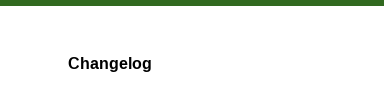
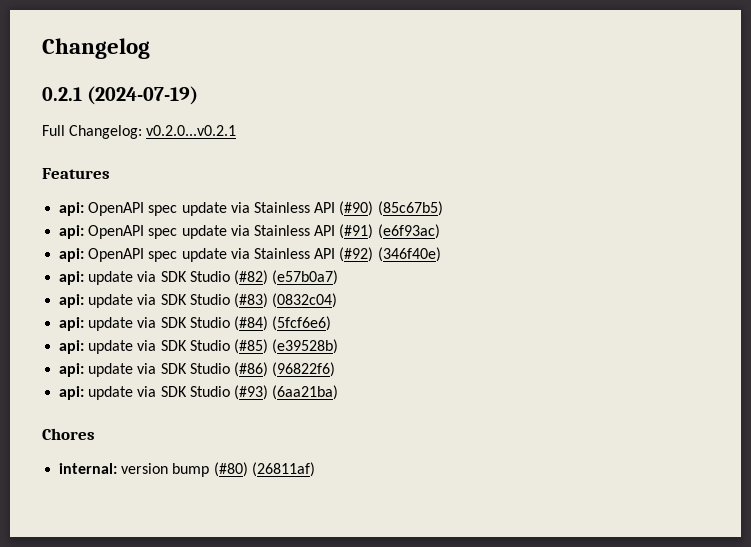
+ 0.2.1 (2024-07-19)
+ Full Changelog: v0.2.0...v0.2.1
+ Features
+ api: OpenAPI spec update via Stainless API (#90) (85c67b5)
+ api: OpenAPI spec update via Stainless API (#91) (e6f93ac)
+ api: OpenAPI spec update via Stainless API (#92) (346f40e)
+ api: update via SDK Studio (#82) (e57b0a7)
+ api: update via SDK Studio (#83) (0832c04)
+ api: update via SDK Studio (#84) (5fcf6e6)
+ api: update via SDK Studio (#85) (e39528b)
+ api: update via SDK Studio (#86) (96822f6)
+ api: update via SDK Studio (#93) (6aa21ba)
+ Chores
+ internal: version bump (#80) (26811af)

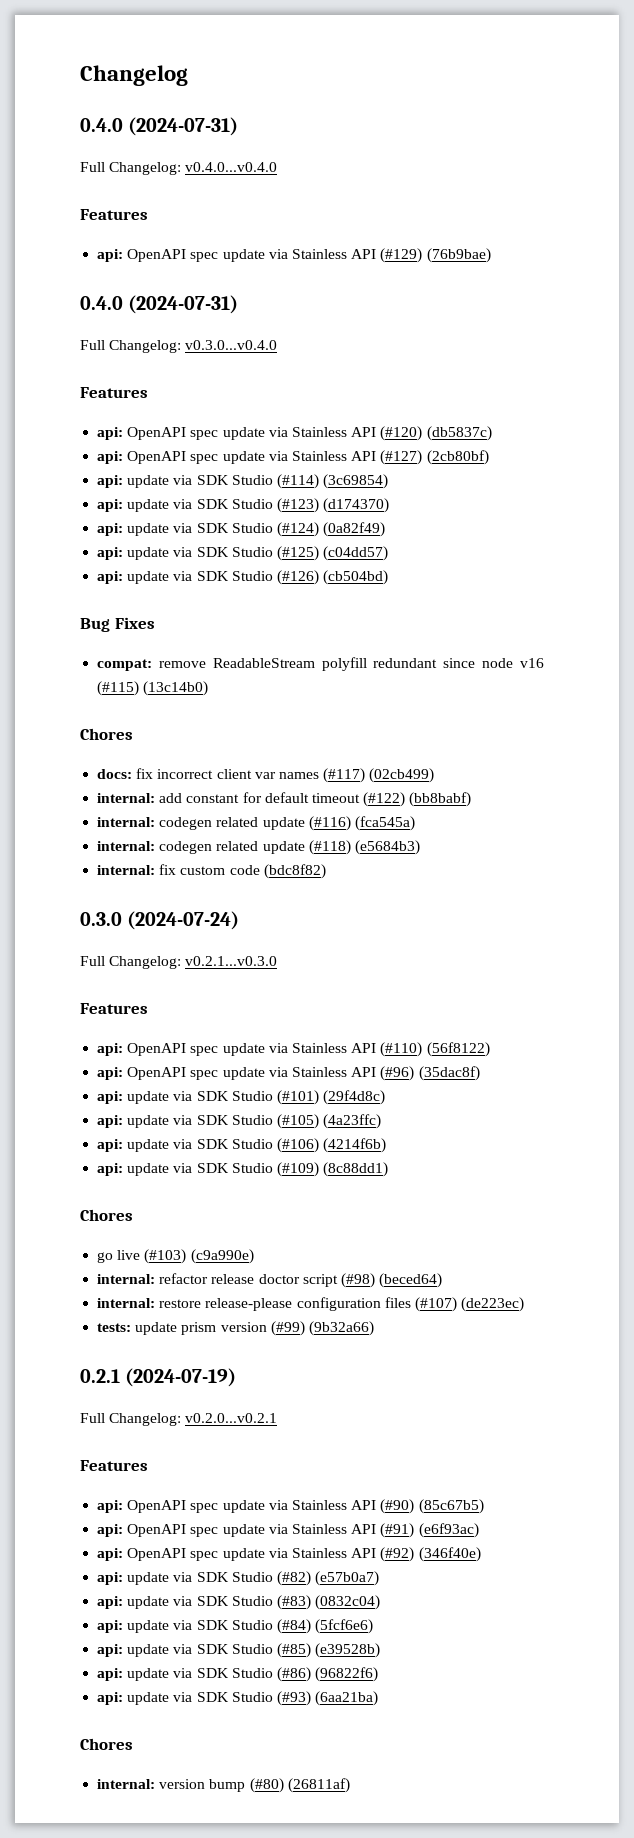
  Changelog
+ 0.4.0 (2024-07-31)
+ Full Changelog: v0.4.0...v0.4.0
+ Features
+ api: OpenAPI spec update via Stainless API (#129) (76b9bae)
+ 0.4.0 (2024-07-31)
+ Full Changelog: v0.3.0...v0.4.0
+ Features
+ api: OpenAPI spec update via Stainless API (#120) (db5837c)
+ api: OpenAPI spec update via Stainless API (#127) (2cb80bf)
+ api: update via SDK Studio (#114) (3c69854)
+ api: update via SDK Studio (#123) (d174370)
+ api: update via SDK Studio (#124) (0a82f49)
+ api: update via SDK Studio (#125) (c04dd57)
+ api: update via SDK Studio (#126) (cb504bd)
+ Bug Fixes
+ compat: remove ReadableStream polyfill redundant since node v16 (#115) (13c14b0)
+ Chores
+ docs: fix incorrect client var names (#117) (02cb499)
+ internal: add constant for default timeout (#122) (bb8babf)
+ internal: codegen related update (#116) (fca545a)
+ internal: codegen related update (#118) (e5684b3)
+ internal: fix custom code (bdc8f82)
+ 0.3.0 (2024-07-24)
+ Full Changelog: v0.2.1...v0.3.0
+ Features
+ api: OpenAPI spec update via Stainless API (#110) (56f8122)
+ api: OpenAPI spec update via Stainless API (#96) (35dac8f)
+ api: update via SDK Studio (#101) (29f4d8c)
+ api: update via SDK Studio (#105) (4a23ffc)
+ api: update via SDK Studio (#106) (4214f6b)
+ api: update via SDK Studio (#109) (8c88dd1)
+ Chores
+ go live (#103) (c9a990e)
+ internal: refactor release doctor script (#98) (beced64)
+ internal: restore release-please configuration files (#107) (de223ec)
+ tests: update prism version (#99) (9b32a66)

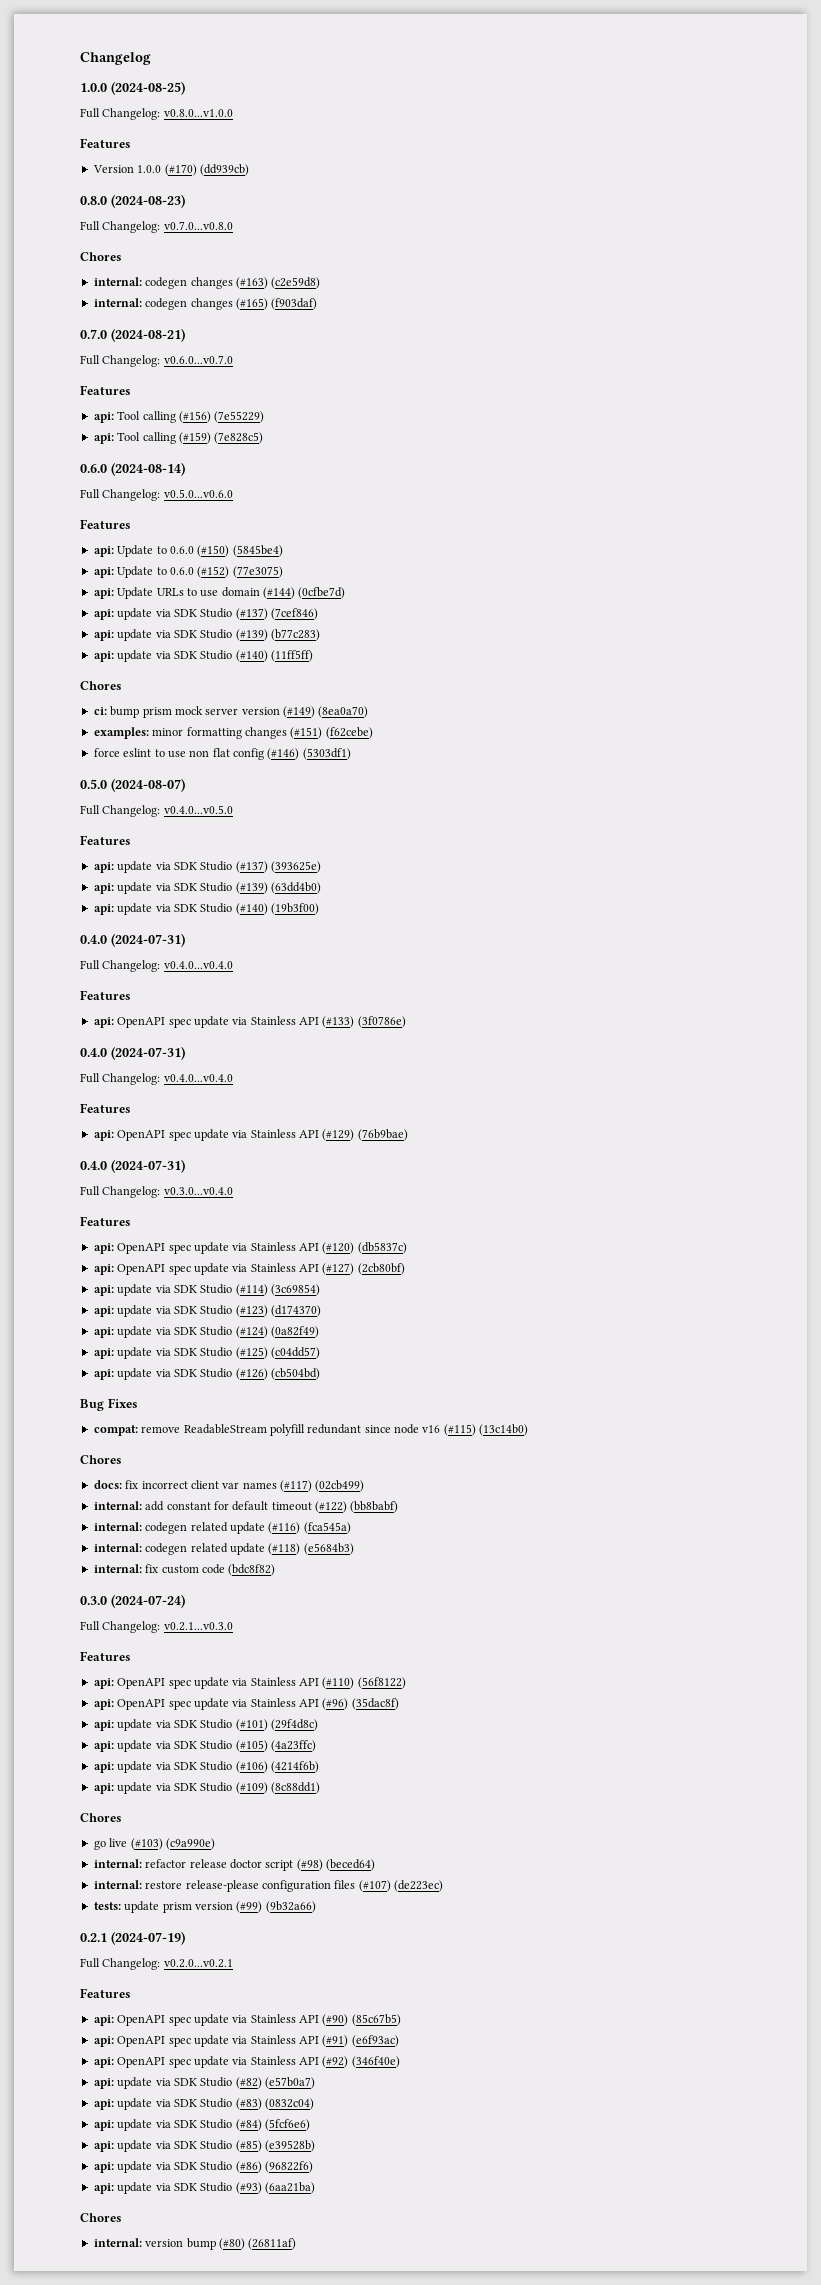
+ 1.0.0 (2024-08-25)
+ Full Changelog: v0.8.0...v1.0.0
+ Features
+ Version 1.0.0 (#170) (dd939cb)
+ 0.8.0 (2024-08-23)
+ Full Changelog: v0.7.0...v0.8.0
+ Chores
+ internal: codegen changes (#163) (c2e59d8)
+ internal: codegen changes (#165) (f903daf)
+ 0.7.0 (2024-08-21)
+ Full Changelog: v0.6.0...v0.7.0
+ Features
+ api: Tool calling (#156) (7e55229)
+ api: Tool calling (#159) (7e828c5)
+ 0.6.0 (2024-08-14)
+ Full Changelog: v0.5.0...v0.6.0
+ Features
+ api: Update to 0.6.0 (#150) (5845be4)
+ api: Update to 0.6.0 (#152) (77e3075)
+ api: Update URLs to use domain (#144) (0cfbe7d)
+ api: update via SDK Studio (#137) (7cef846)
+ api: update via SDK Studio (#139) (b77c283)
+ api: update via SDK Studio (#140) (11ff5ff)
+ Chores
+ ci: bump prism mock server version (#149) (8ea0a70)
+ examples: minor formatting changes (#151) (f62cebe)
+ force eslint to use non flat config (#146) (5303df1)
+ 0.5.0 (2024-08-07)
+ Full Changelog: v0.4.0...v0.5.0
+ Features
+ api: update via SDK Studio (#137) (393625e)
+ api: update via SDK Studio (#139) (63dd4b0)
+ api: update via SDK Studio (#140) (19b3f00)
+ 0.4.0 (2024-07-31)
+ Full Changelog: v0.4.0...v0.4.0
+ Features
+ api: OpenAPI spec update via Stainless API (#133) (3f0786e)

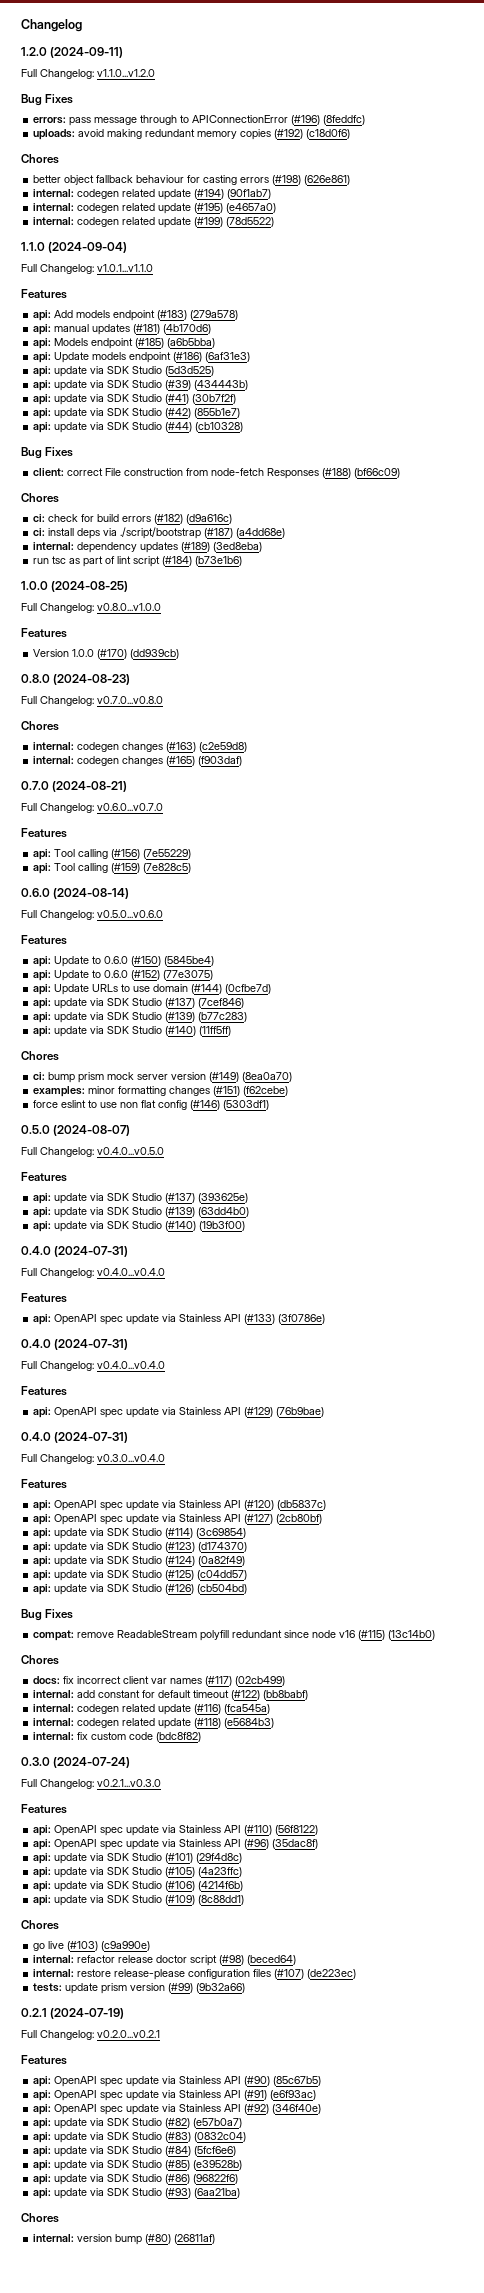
+ 1.2.0 (2024-09-11)
+ Full Changelog: v1.1.0...v1.2.0
+ Bug Fixes
+ errors: pass message through to APIConnectionError (#196) (8feddfc)
+ uploads: avoid making redundant memory copies (#192) (c18d0f6)
+ Chores
+ better object fallback behaviour for casting errors (#198) (626e861)
+ internal: codegen related update (#194) (90f1ab7)
+ internal: codegen related update (#195) (e4657a0)
+ internal: codegen related update (#199) (78d5522)
+ 1.1.0 (2024-09-04)
+ Full Changelog: v1.0.1...v1.1.0
+ Features
+ api: Add models endpoint (#183) (279a578)
+ api: manual updates (#181) (4b170d6)
+ api: Models endpoint (#185) (a6b5bba)
+ api: Update models endpoint (#186) (6af31e3)
+ api: update via SDK Studio (5d3d525)
+ api: update via SDK Studio (#39) (434443b)
+ api: update via SDK Studio (#41) (30b7f2f)
+ api: update via SDK Studio (#42) (855b1e7)
+ api: update via SDK Studio (#44) (cb10328)
+ Bug Fixes
+ client: correct File construction from node-fetch Responses (#188) (bf66c09)
+ Chores
+ ci: check for build errors (#182) (d9a616c)
+ ci: install deps via ./script/bootstrap (#187) (a4dd68e)
+ internal: dependency updates (#189) (3ed8eba)
+ run tsc as part of lint script (#184) (b73e1b6)

